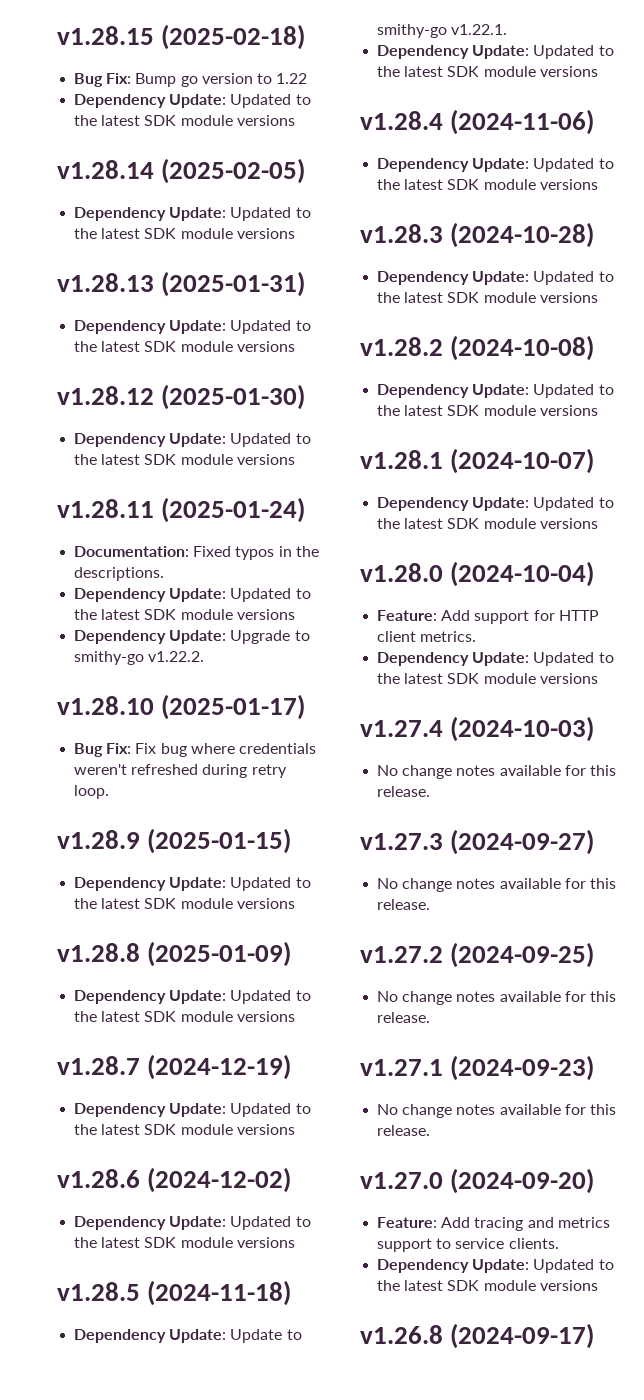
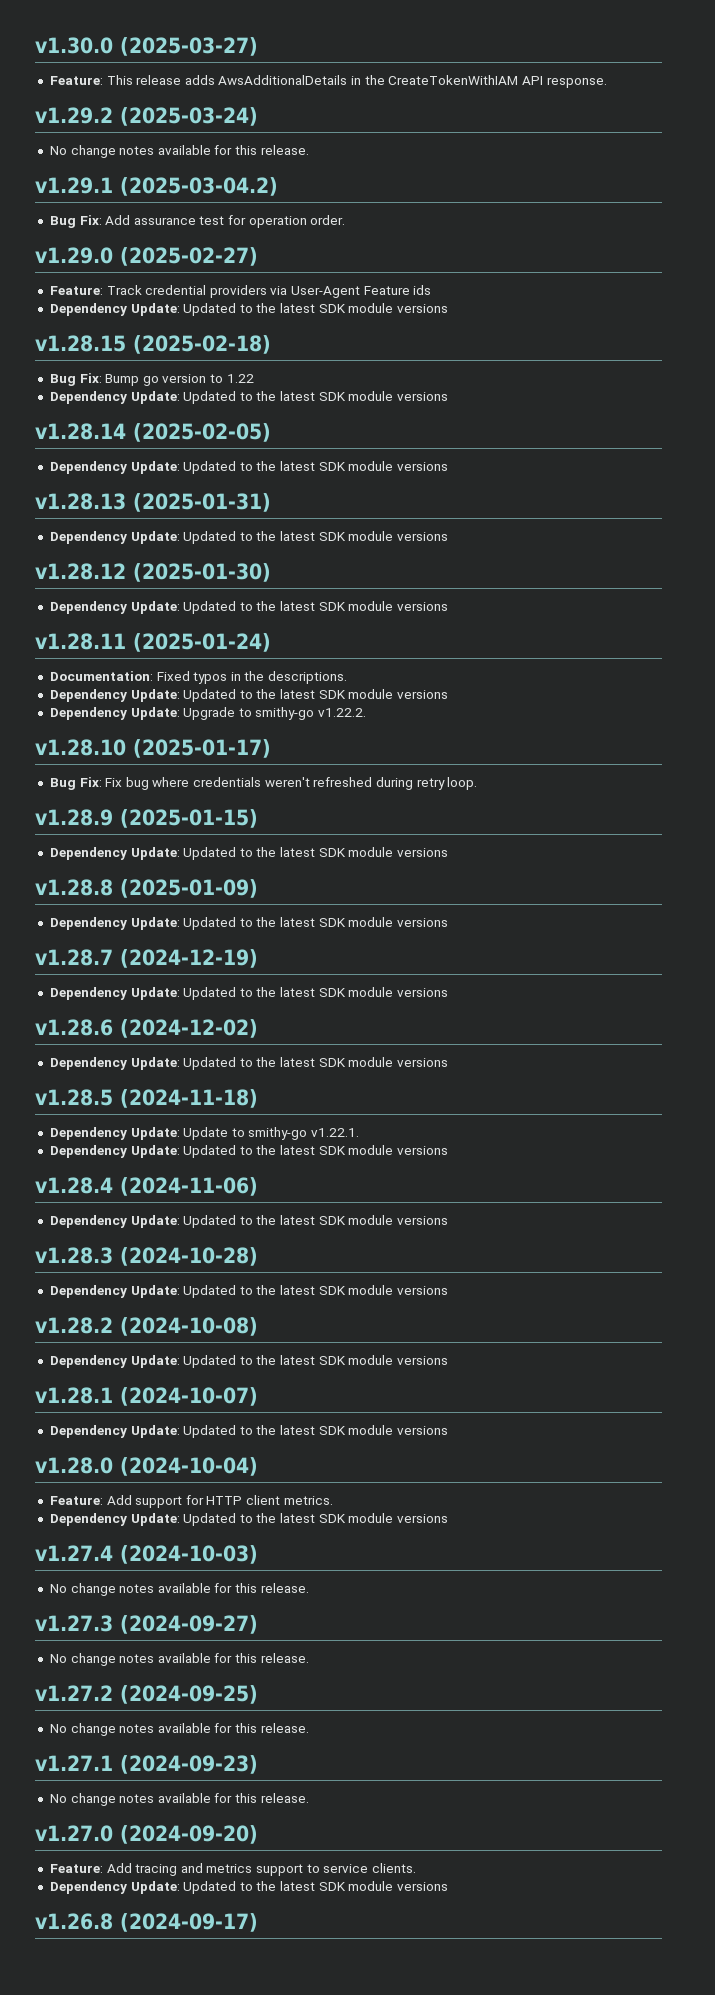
+ v1.30.0 (2025-03-27)
+ Feature: This release adds AwsAdditionalDetails in the CreateTokenWithIAM API response.
+ v1.29.2 (2025-03-24)
+ No change notes available for this release.
+ v1.29.1 (2025-03-04.2)
+ Bug Fix: Add assurance test for operation order.
+ v1.29.0 (2025-02-27)
+ Feature: Track credential providers via User-Agent Feature ids
+ Dependency Update: Updated to the latest SDK module versions

